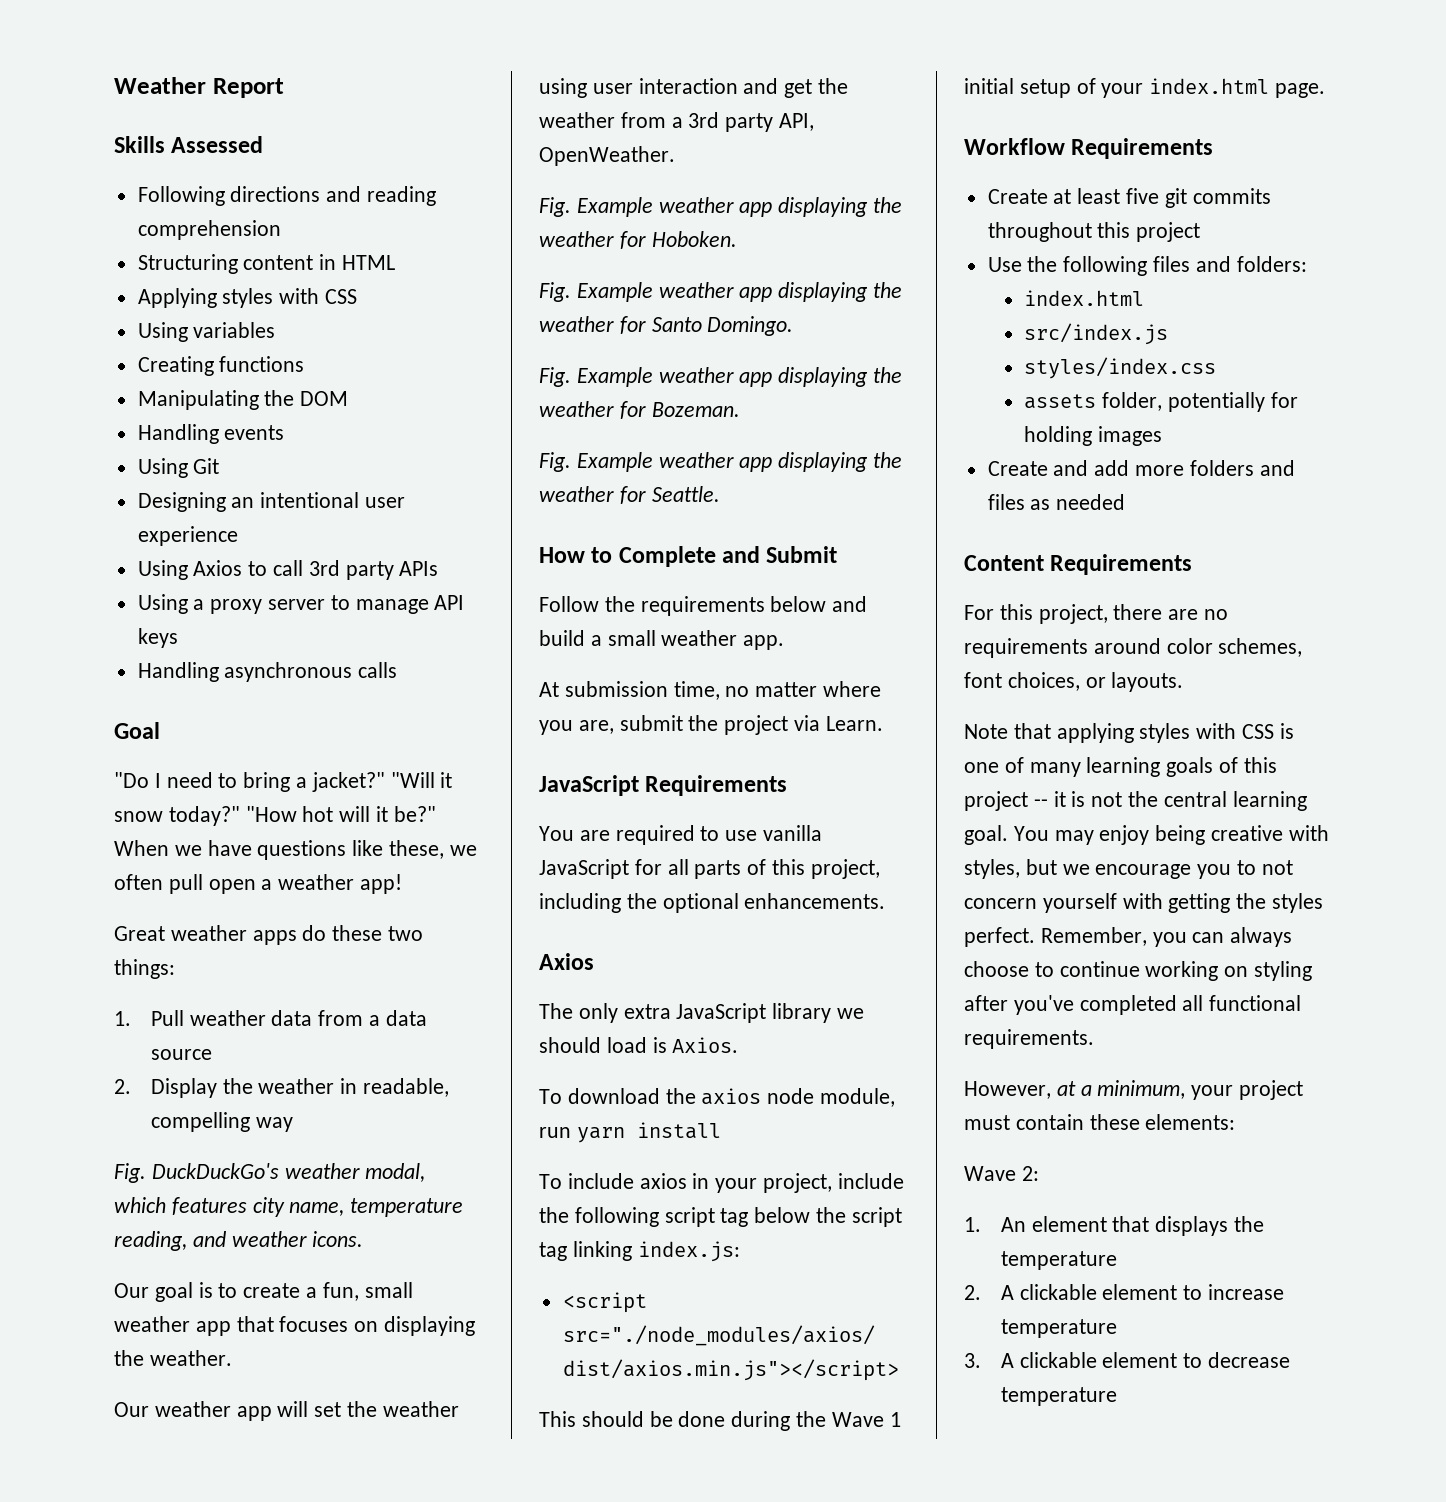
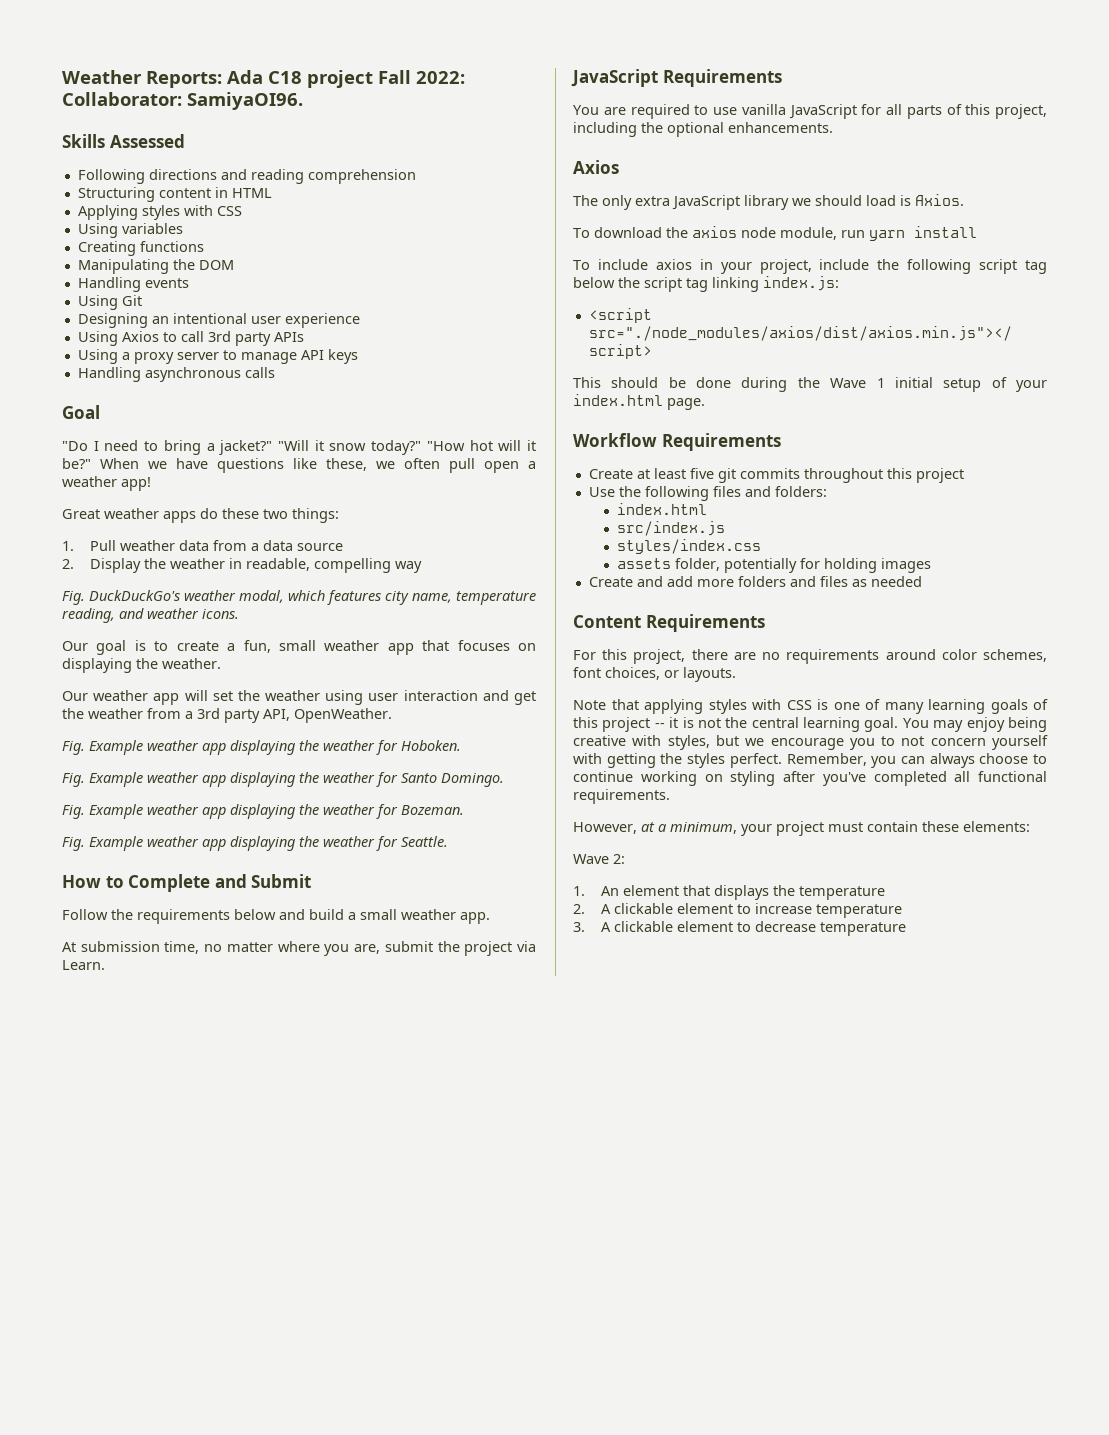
- Weather Report
+ Weather Reports: Ada C18 project Fall 2022: Collaborator: SamiyaOI96.

